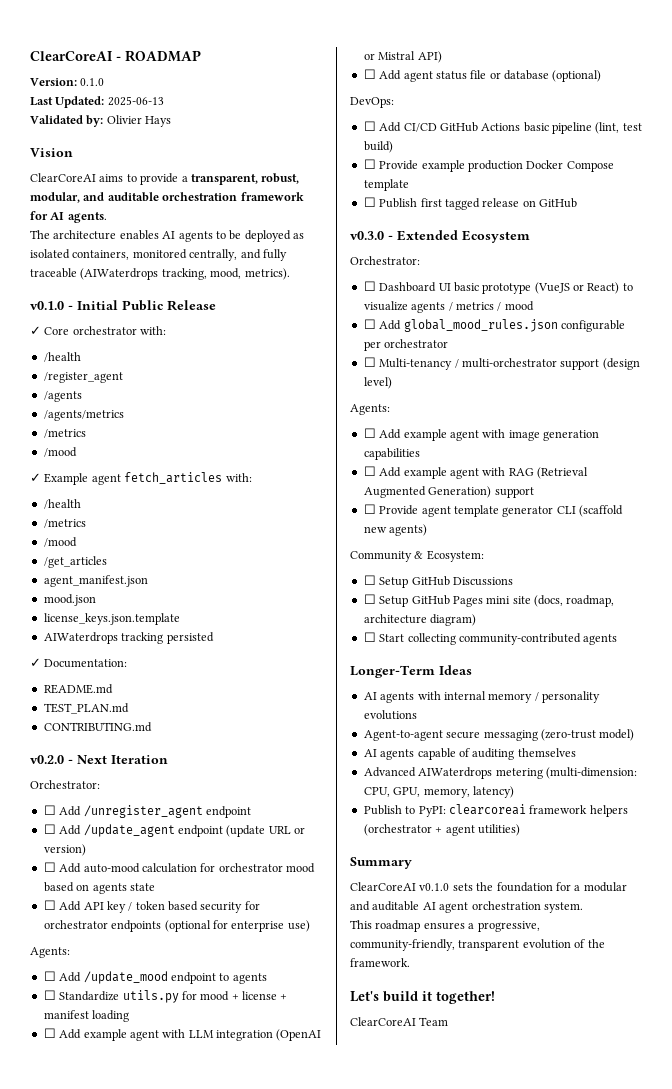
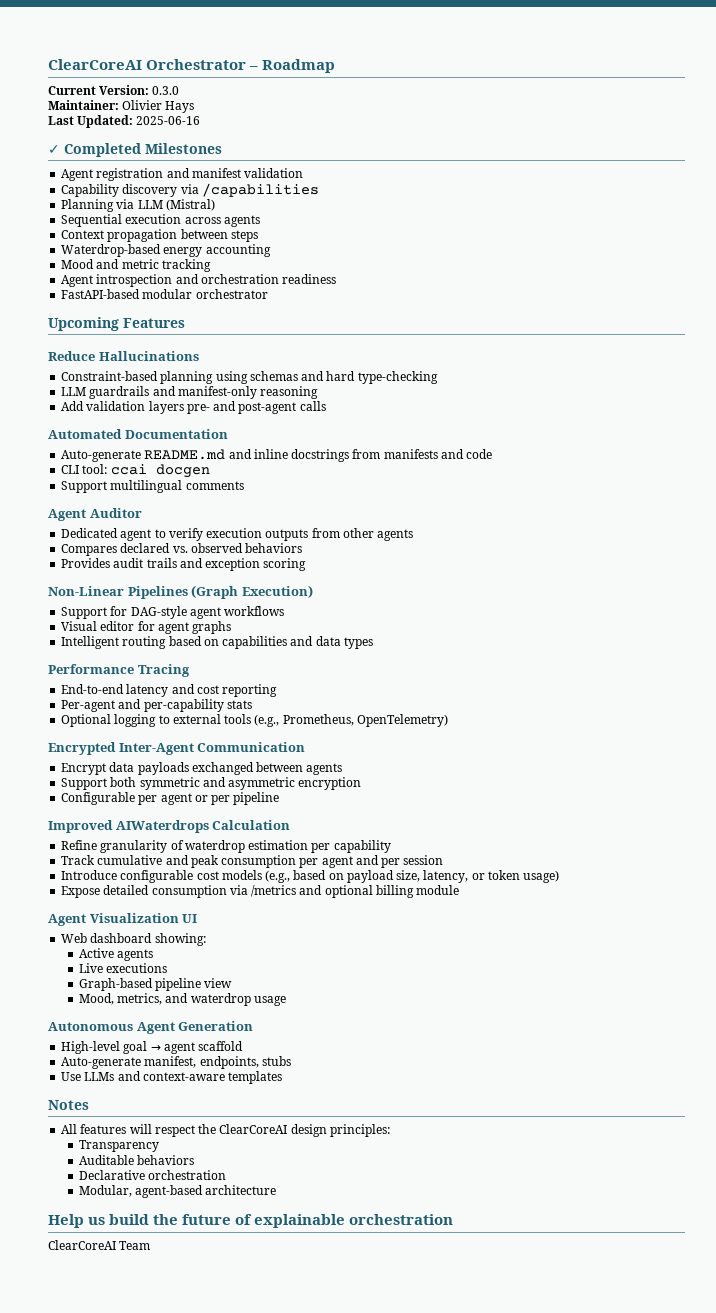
- ClearCoreAI - ROADMAP
- Version: 0.1.0
- Last Updated: 2025-06-13
- Validated by: Olivier Hays
- Vision
- ClearCoreAI aims to provide a transparent, robust, modular, and auditable orchestration framework for AI agents.
- The architecture enables AI agents to be deployed as isolated containers, monitored centrally, and fully traceable (AIWaterdrops tracking, mood, metrics).
- v0.1.0 - Initial Public Release
- ✓ Core orchestrator with:
- /health
- /register_agent
- /agents
- /agents/metrics
- /metrics
- /mood
- ✓ Example agent fetch_articles with:
- /health
- /metrics
- /mood
- /get_articles
- agent_manifest.json
- mood.json
- license_keys.json.template
- AIWaterdrops tracking persisted
- ✓ Documentation:
- README.md
- TEST_PLAN.md
- CONTRIBUTING.md
- v0.2.0 - Next Iteration
- Orchestrator:
- ☐ Add /unregister_agent endpoint
- ☐ Add /update_agent endpoint (update URL or version)
- ☐ Add auto-mood calculation for orchestrator mood based on agents state
- ☐ Add API key / token based security for orchestrator endpoints (optional for enterprise use)
- Agents:
- ☐ Add /update_mood endpoint to agents
- ☐ Standardize utils.py for mood + license + manifest loading
- ☐ Add example agent with LLM integration (OpenAI or Mistral API)
- ☐ Add agent status file or database (optional)
- DevOps:
- ☐ Add CI/CD GitHub Actions basic pipeline (lint, test build)
- ☐ Provide example production Docker Compose template
- ☐ Publish first tagged release on GitHub
- v0.3.0 - Extended Ecosystem
- Orchestrator:
- ☐ Dashboard UI basic prototype (VueJS or React) to visualize agents / metrics / mood
- ☐ Add global_mood_rules.json configurable per orchestrator
- ☐ Multi-tenancy / multi-orchestrator support (design level)
- Agents:
- ☐ Add example agent with image generation capabilities
- ☐ Add example agent with RAG (Retrieval Augmented Generation) support
- ☐ Provide agent template generator CLI (scaffold new agents)
- Community & Ecosystem:
- ☐ Setup GitHub Discussions
- ☐ Setup GitHub Pages mini site (docs, roadmap, architecture diagram)
- ☐ Start collecting community-contributed agents
- Longer-Term Ideas
- AI agents with internal memory / personality evolutions
- Agent-to-agent secure messaging (zero-trust model)
- AI agents capable of auditing themselves
- Advanced AIWaterdrops metering (multi-dimension: CPU, GPU, memory, latency)
- Publish to PyPI: clearcoreai framework helpers (orchestrator + agent utilities)
- Summary
- ClearCoreAI v0.1.0 sets the foundation for a modular and auditable AI agent orchestration system.
- This roadmap ensures a progressive, community-friendly, transparent evolution of the framework.
- Let's build it together!
+ ClearCoreAI Orchestrator – Roadmap
+ Current Version: 0.3.0
+ Maintainer: Olivier Hays
+ Last Updated: 2025-06-16
+ ✓ Completed Milestones
+ Agent registration and manifest validation
+ Capability discovery via /capabilities
+ Planning via LLM (Mistral)
+ Sequential execution across agents
+ Context propagation between steps
+ Waterdrop-based energy accounting
+ Mood and metric tracking
+ Agent introspection and orchestration readiness
+ FastAPI-based modular orchestrator
+ Upcoming Features
+ Reduce Hallucinations
+ Constraint-based planning using schemas and hard type-checking
+ LLM guardrails and manifest-only reasoning
+ Add validation layers pre- and post-agent calls
+ Automated Documentation
+ Auto-generate README.md and inline docstrings from manifests and code
+ CLI tool: ccai docgen
+ Support multilingual comments
+ Agent Auditor
+ Dedicated agent to verify execution outputs from other agents
+ Compares declared vs. observed behaviors
+ Provides audit trails and exception scoring
+ Non-Linear Pipelines (Graph Execution)
+ Support for DAG-style agent workflows
+ Visual editor for agent graphs
+ Intelligent routing based on capabilities and data types
+ Performance Tracing
+ End-to-end latency and cost reporting
+ Per-agent and per-capability stats
+ Optional logging to external tools (e.g., Prometheus, OpenTelemetry)
+ Encrypted Inter-Agent Communication
+ Encrypt data payloads exchanged between agents
+ Support both symmetric and asymmetric encryption
+ Configurable per agent or per pipeline
+ Improved AIWaterdrops Calculation
+ Refine granularity of waterdrop estimation per capability
+ Track cumulative and peak consumption per agent and per session
+ Introduce configurable cost models (e.g., based on payload size, latency, or token usage)
+ Expose detailed consumption via /metrics and optional billing module
+ Agent Visualization UI
+ Web dashboard showing:
+ Active agents
+ Live executions
+ Graph-based pipeline view
+ Mood, metrics, and waterdrop usage
+ Autonomous Agent Generation
+ High-level goal → agent scaffold
+ Auto-generate manifest, endpoints, stubs
+ Use LLMs and context-aware templates
+ Notes
+ All features will respect the ClearCoreAI design principles:
+ Transparency
+ Auditable behaviors
+ Declarative orchestration
+ Modular, agent-based architecture
+ Help us build the future of explainable orchestration

